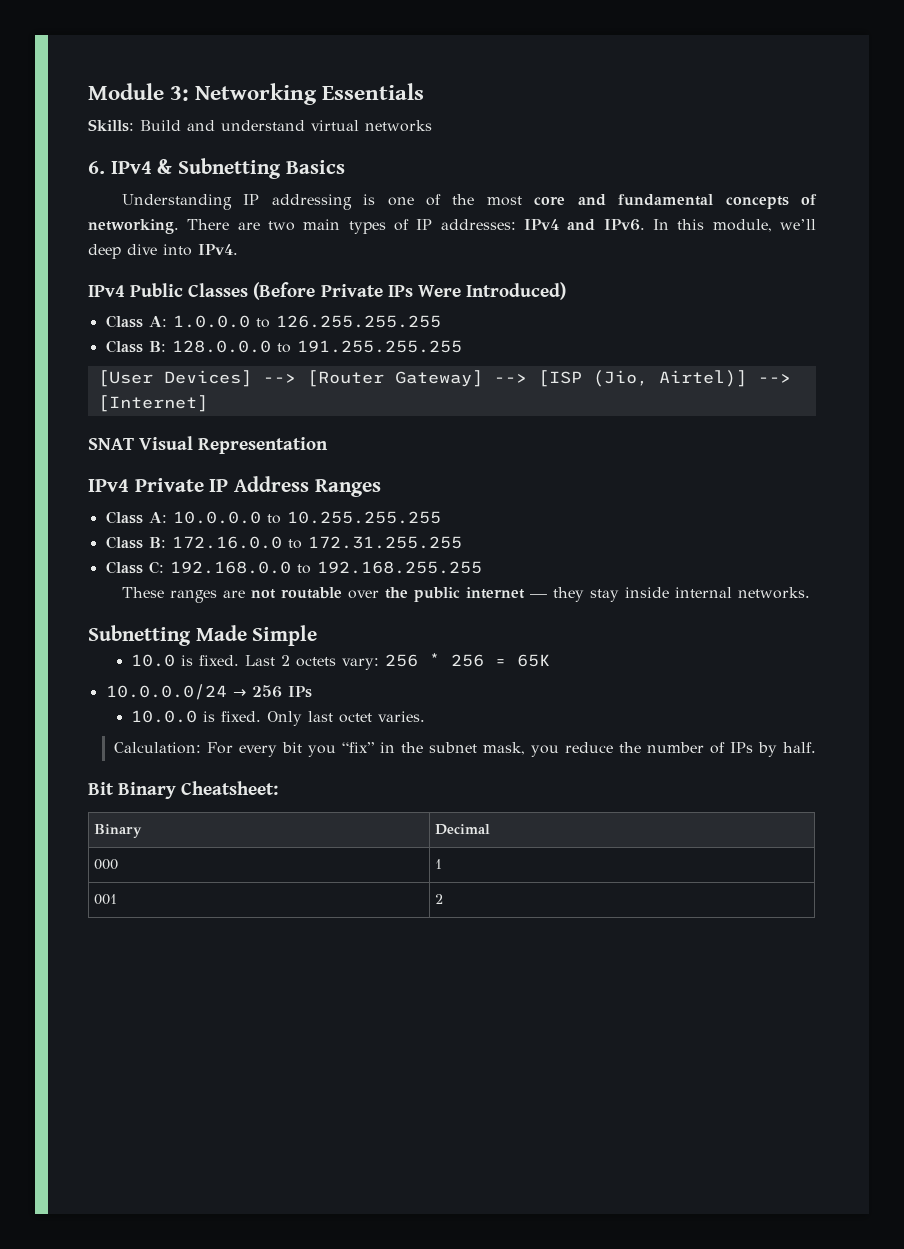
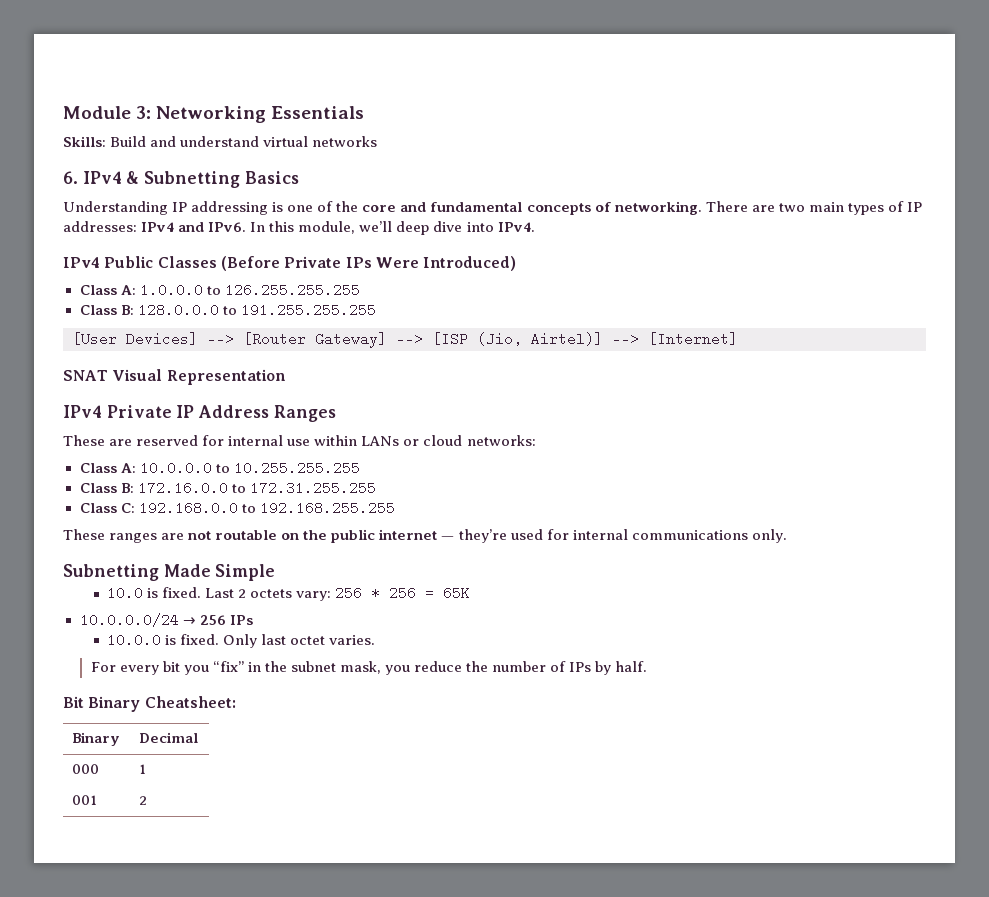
- Understanding IP addressing is one of the most core and fundamental concepts of networking.
+ Understanding IP addressing is one of the core and fundamental concepts of networking.
+ These are reserved for internal use within LANs or cloud networks:
- These ranges are not routable over the public internet — they stay inside internal networks.
+ These ranges are not routable on the public internet — they’re used for internal communications only.
- Calculation: For every bit you “fix” in the subnet mask, you reduce the number of IPs by half.
+ For every bit you “fix” in the subnet mask, you reduce the number of IPs by half.

